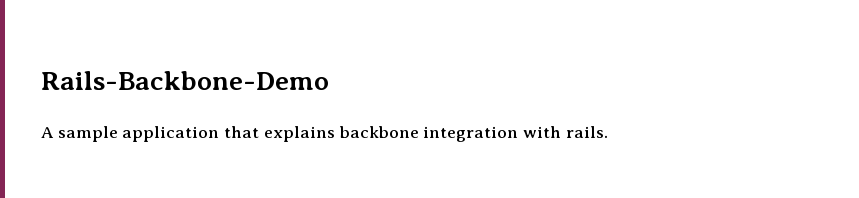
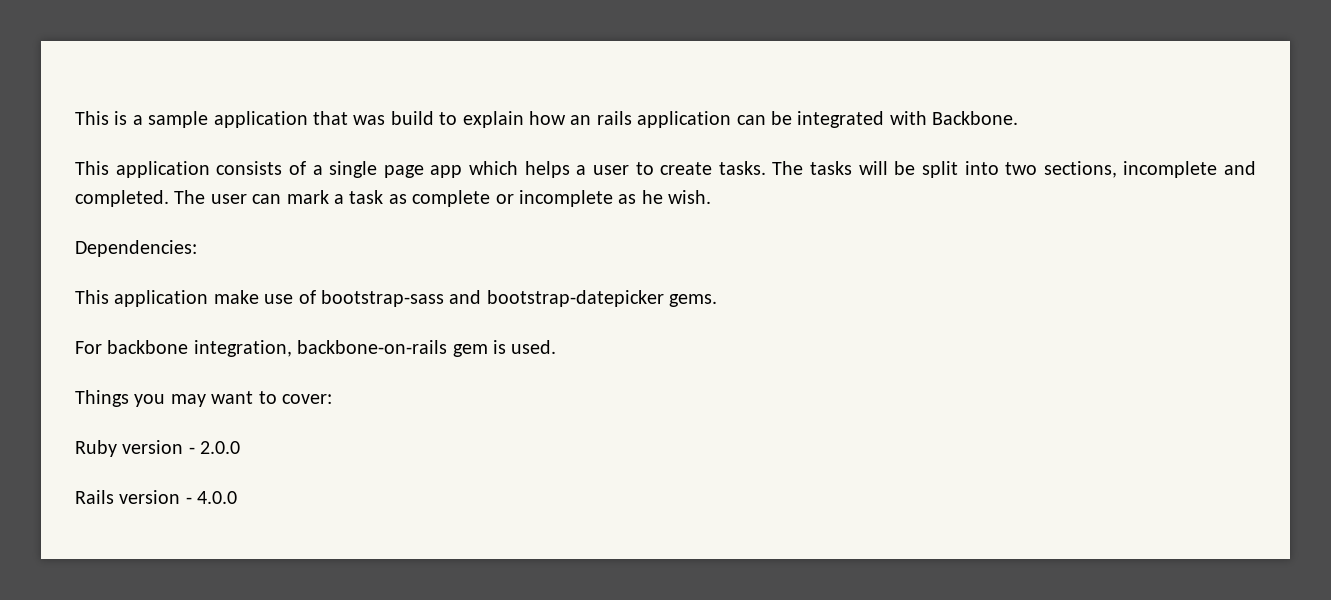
- Rails-Backbone-Demo
- A sample application that explains backbone integration with rails.
+ This is a sample application that was build to explain how an rails application can be integrated with Backbone.
+ This application consists of a single page app which helps a user to create tasks. The tasks will be split into two sections, incomplete and completed. The user can mark a task as complete or incomplete as he wish.
+ Dependencies:
+ This application make use of bootstrap-sass and bootstrap-datepicker gems.
+ For backbone integration, backbone-on-rails gem is used.
+ Things you may want to cover:
+ Ruby version - 2.0.0
+ Rails version - 4.0.0

